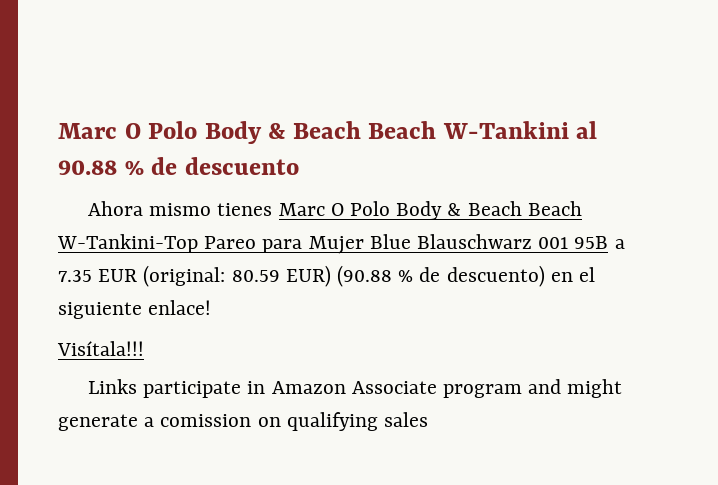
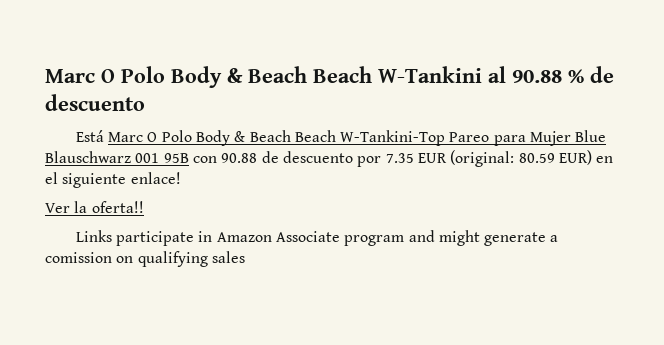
- Ahora mismo tienes Marc O Polo Body & Beach Beach W-Tankini-Top Pareo para Mujer Blue Blauschwarz 001 95B a 7.35 EUR (original: 80.59 EUR) (90.88 % de descuento) en el siguiente enlace!
+ Está Marc O Polo Body & Beach Beach W-Tankini-Top Pareo para Mujer Blue Blauschwarz 001 95B con 90.88 de descuento por 7.35 EUR (original: 80.59 EUR) en el siguiente enlace!
- Visítala!!!
+ Ver la oferta!!

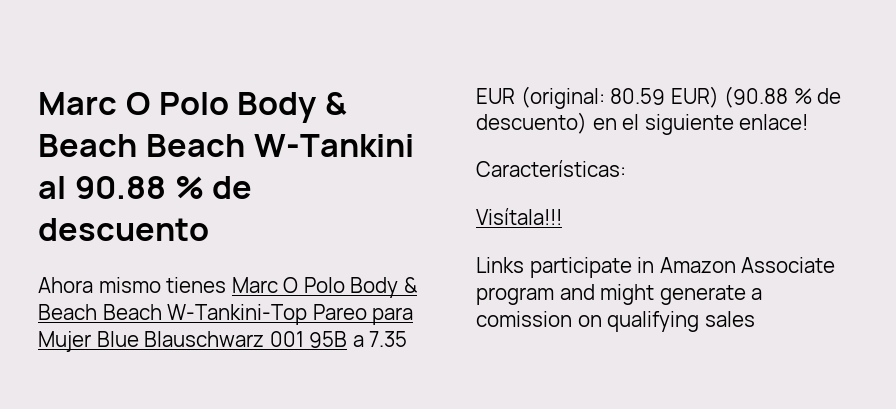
- Está Marc O Polo Body & Beach Beach W-Tankini-Top Pareo para Mujer Blue Blauschwarz 001 95B con 90.88 de descuento por 7.35 EUR (original: 80.59 EUR) en el siguiente enlace!
+ Ahora mismo tienes Marc O Polo Body & Beach Beach W-Tankini-Top Pareo para Mujer Blue Blauschwarz 001 95B a 7.35 EUR (original: 80.59 EUR) (90.88 % de descuento) en el siguiente enlace!
- Ver la oferta!!
+ Características:
+ Visítala!!!

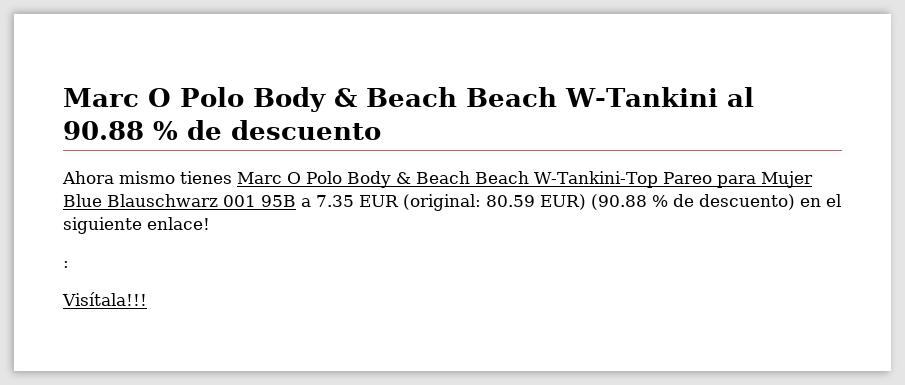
- Características:
+ :
- Links participate in Amazon Associate program and might generate a comission on qualifying sales

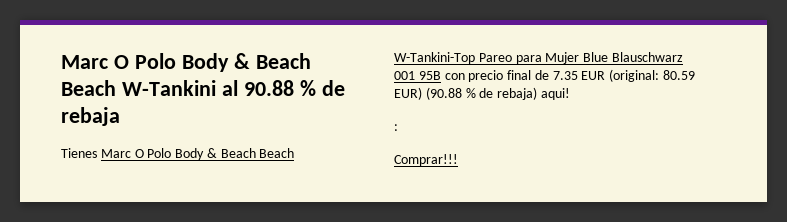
- Marc O Polo Body & Beach Beach W-Tankini al 90.88 % de descuento
- Ahora mismo tienes Marc O Polo Body & Beach Beach W-Tankini-Top Pareo para Mujer Blue Blauschwarz 001 95B a 7.35 EUR (original: 80.59 EUR) (90.88 % de descuento) en el siguiente enlace!
+ Marc O Polo Body & Beach Beach W-Tankini al 90.88 % de rebaja
+ Tienes Marc O Polo Body & Beach Beach W-Tankini-Top Pareo para Mujer Blue Blauschwarz 001 95B con precio final de 7.35 EUR (original: 80.59 EUR) (90.88 % de rebaja) aqui!
- Visítala!!!
+ Comprar!!!

